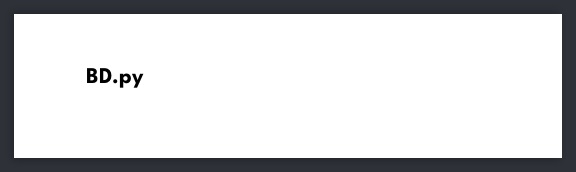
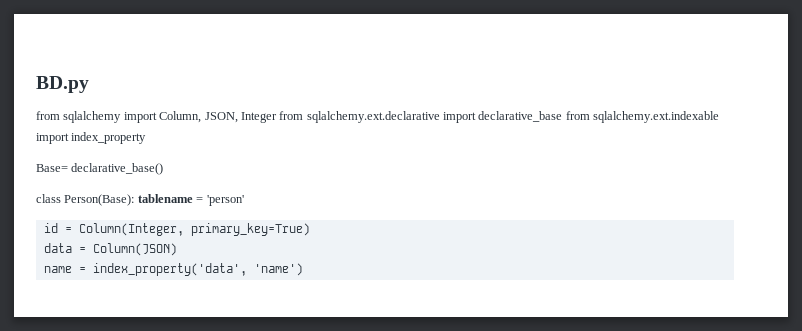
+ from sqlalchemy import Column, JSON, Integer from sqlalchemy.ext.declarative import declarative_base from sqlalchemy.ext.indexable import index_property
+ Base= declarative_base()
+ class Person(Base): tablename = 'person'
+ id = Column(Integer, primary_key=True)
+ data = Column(JSON)
+ name = index_property('data', 'name')

